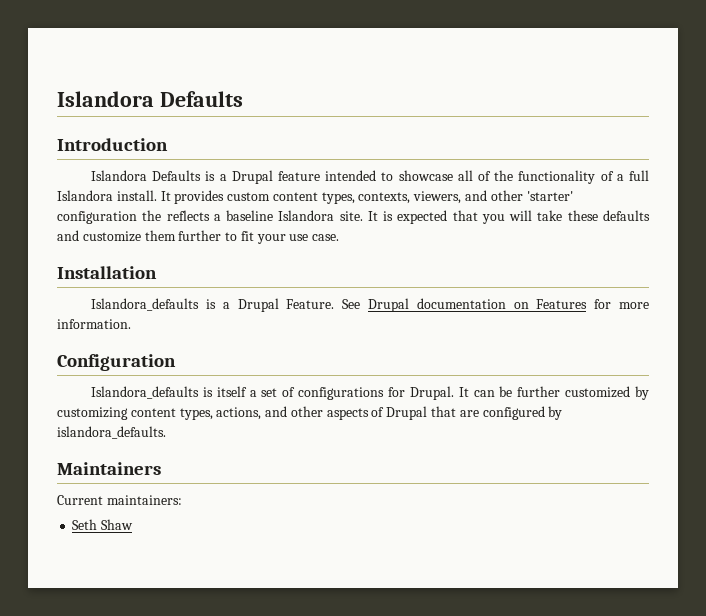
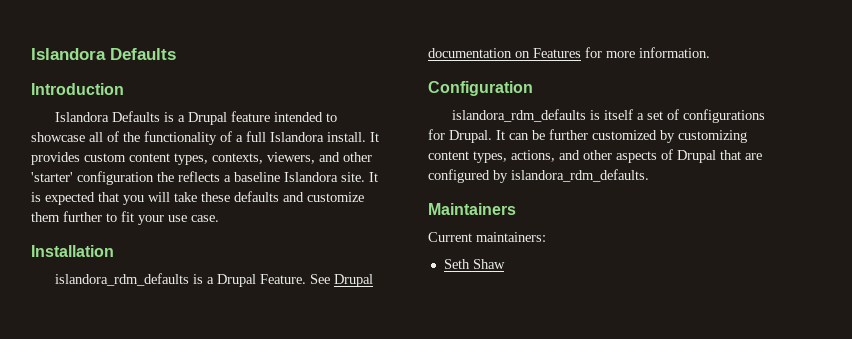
- Islandora_defaults is a Drupal Feature.
+ islandora_rdm_defaults is a Drupal Feature.
- Islandora_defaults is itself a set of configurations for Drupal.
+ islandora_rdm_defaults is itself a set of configurations for Drupal.
- It can be further customized by customizing content types, actions, and other aspects of Drupal that are configured by islandora_defaults.
+ It can be further customized by customizing content types, actions, and other aspects of Drupal that are configured by islandora_rdm_defaults.

